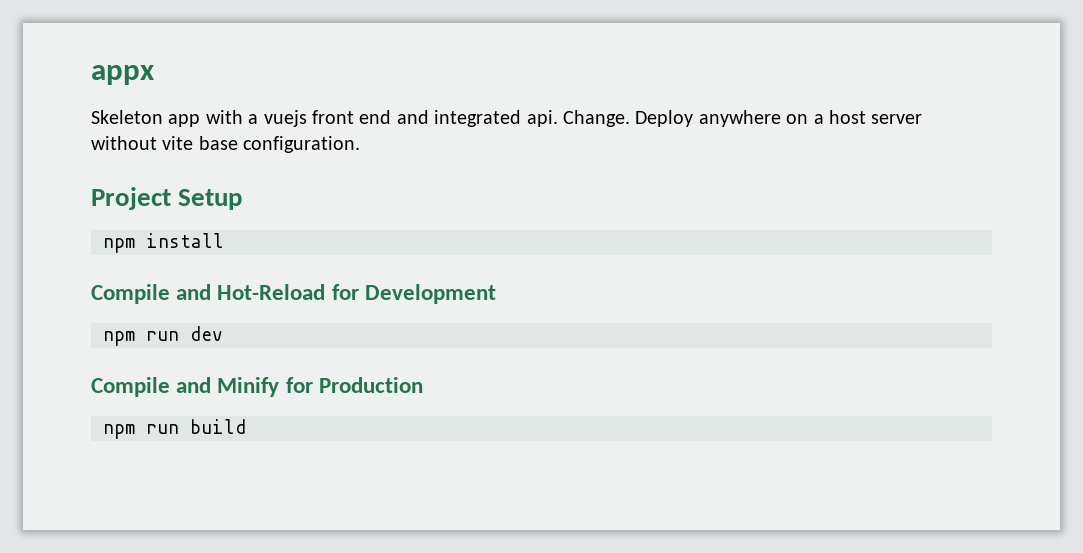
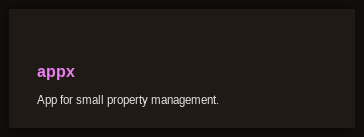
- Skeleton app with a vuejs front end and integrated api. Change. Deploy anywhere on a host server without vite base configuration.
- Project Setup
- npm install
- Compile and Hot-Reload for Development
- npm run dev
- Compile and Minify for Production
- npm run build
+ App for small property management.

